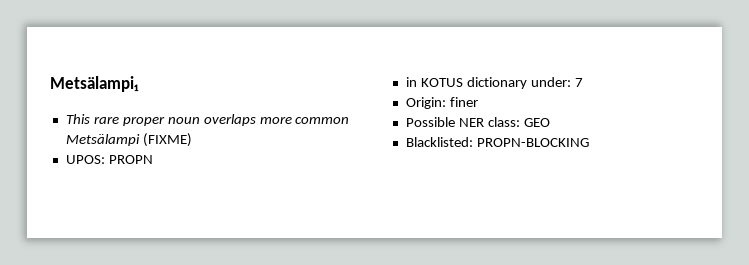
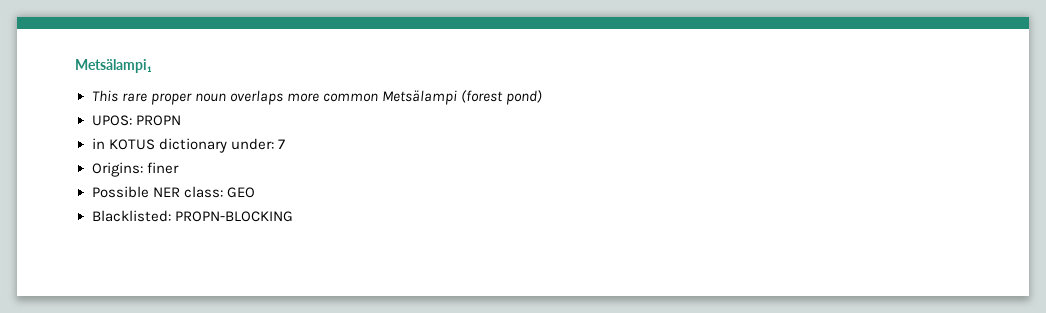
- This rare proper noun overlaps more common Metsälampi (FIXME)
+ This rare proper noun overlaps more common Metsälampi (forest pond)
- Origin: finer
+ Origins: finer

